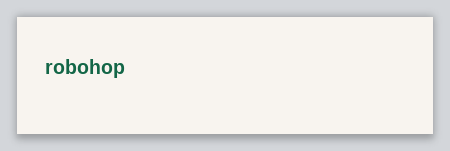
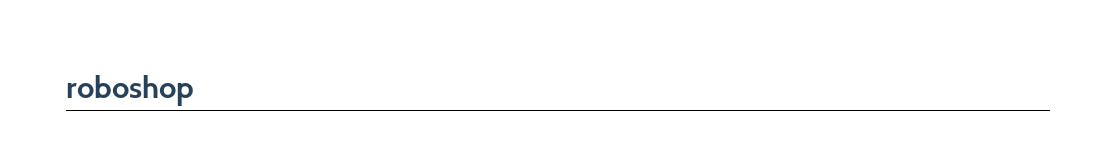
- robohop
+ roboshop

